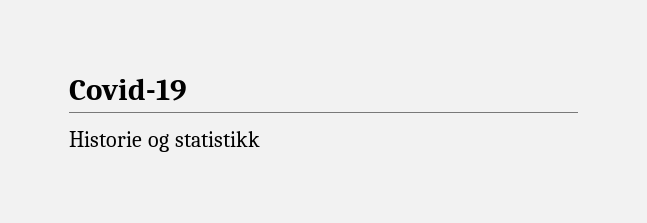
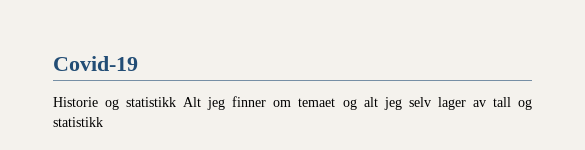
- Historie og statistikk
+ Historie og statistikk Alt jeg finner om temaet og alt jeg selv lager av tall og statistikk

